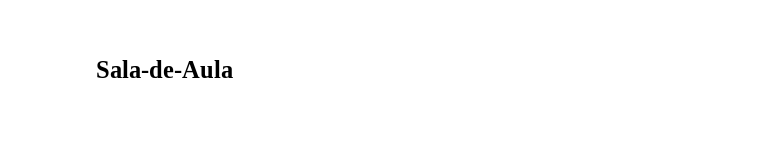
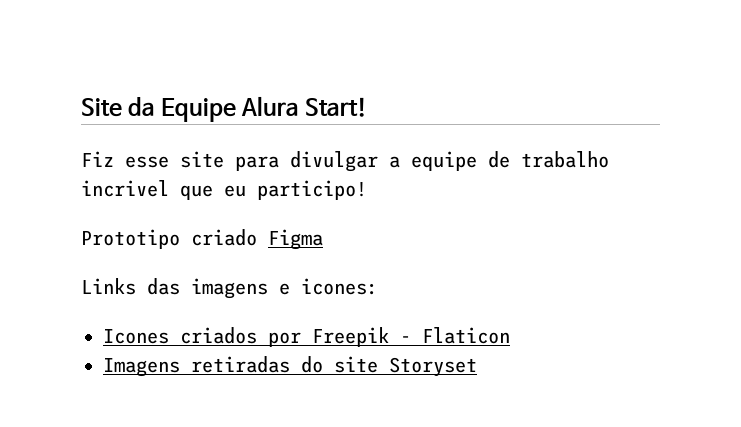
- Sala-de-Aula
+ Site da Equipe Alura Start!
+ Fiz esse site para divulgar a equipe de trabalho incrivel que eu participo!
+ Prototipo criado Figma
+ Links das imagens e icones:
+ Icones criados por Freepik - Flaticon
+ Imagens retiradas do site Storyset

